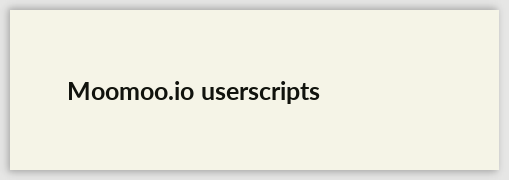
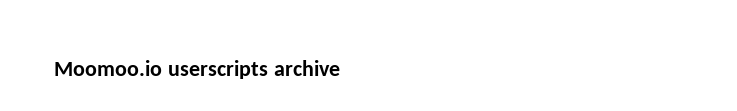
- Moomoo.io userscripts
+ Moomoo.io userscripts archive

